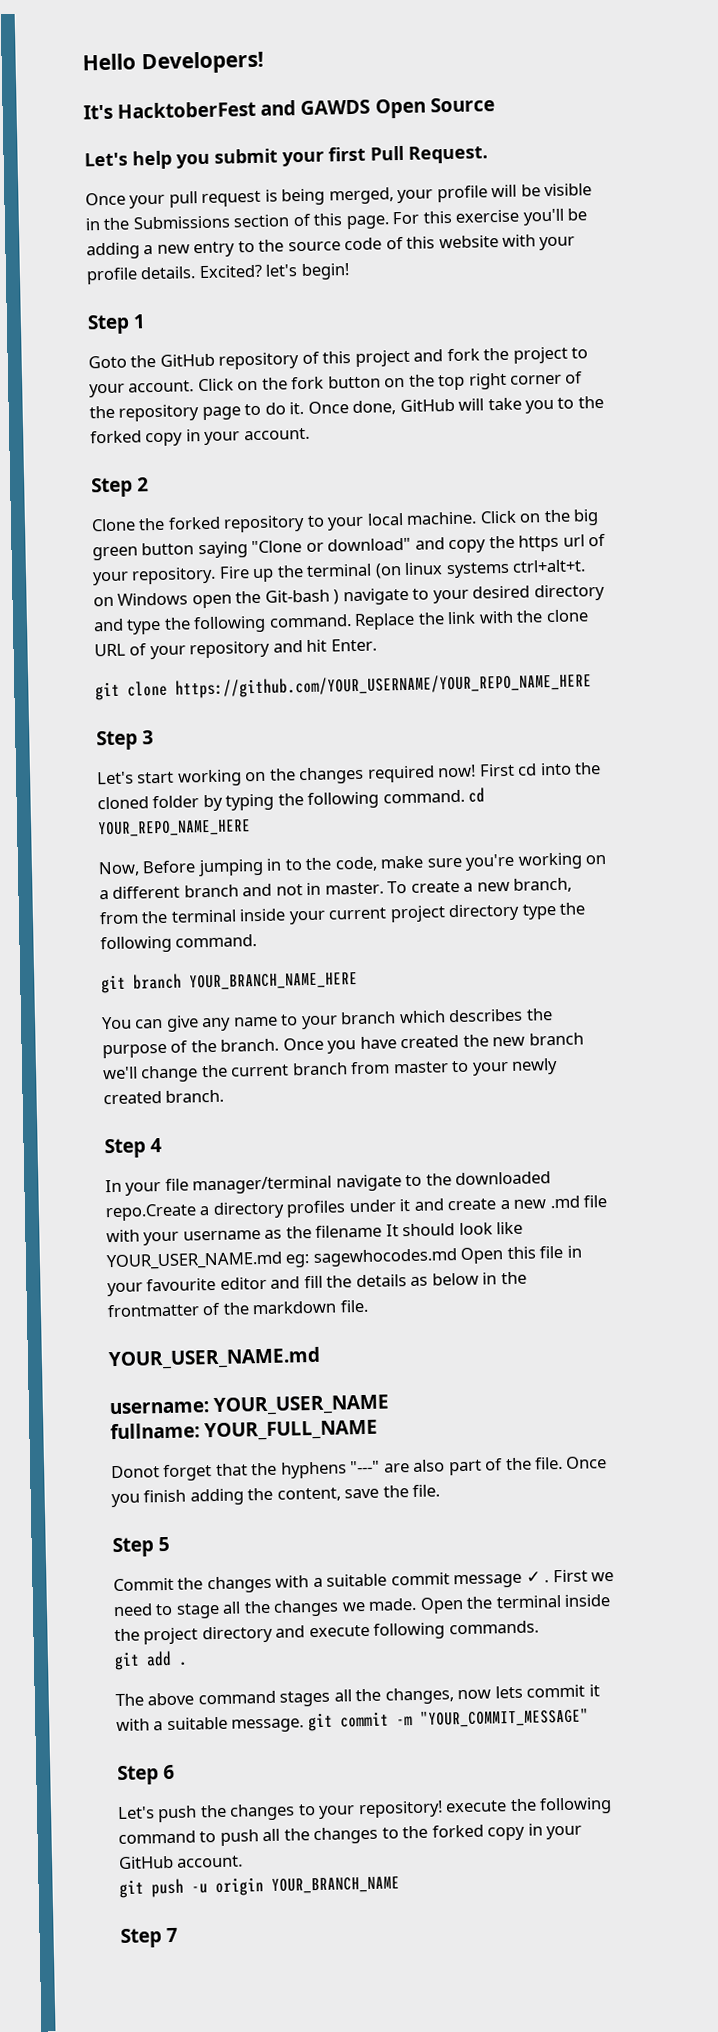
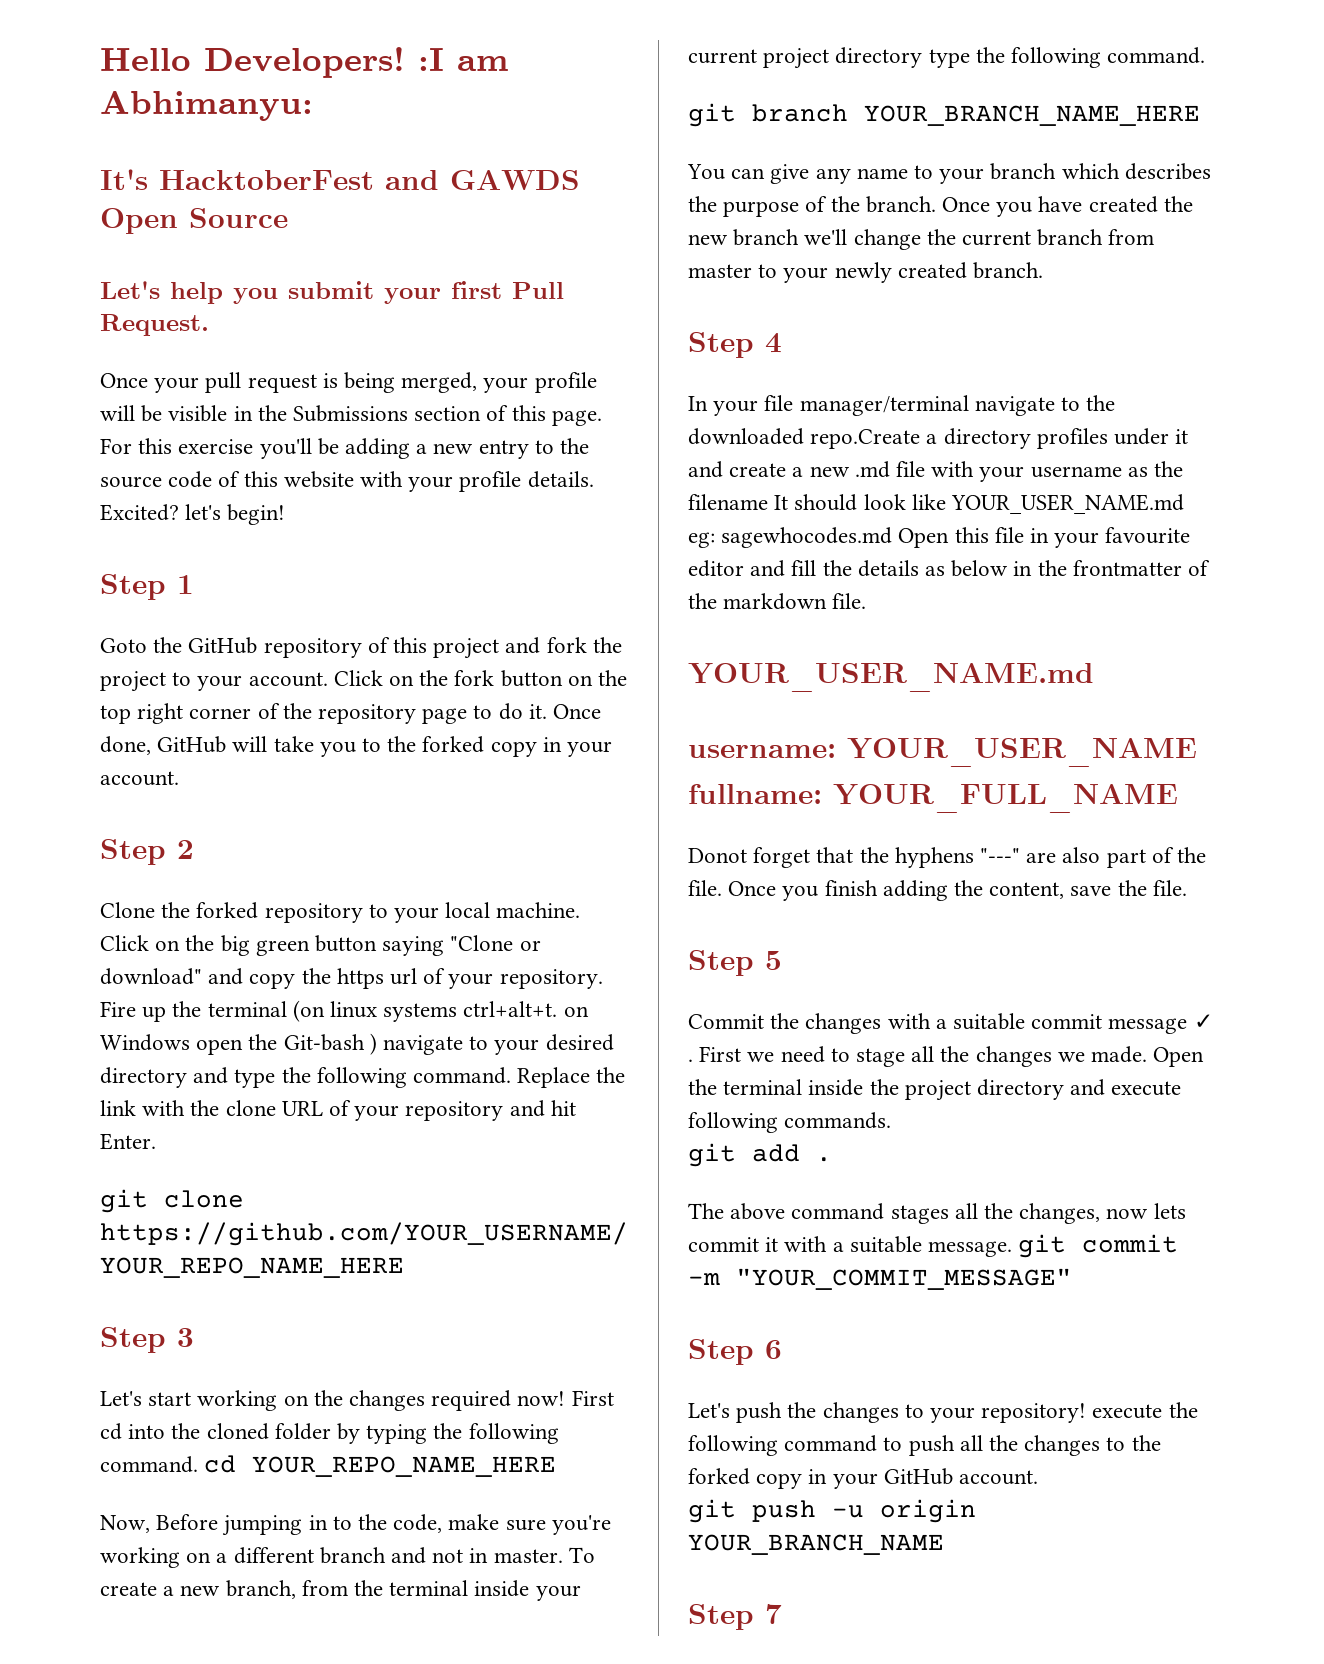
- Hello Developers!
+ Hello Developers! :I am Abhimanyu:

